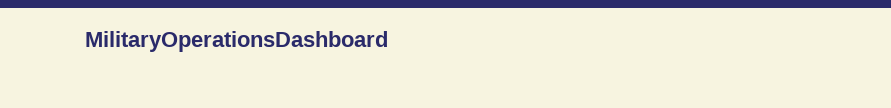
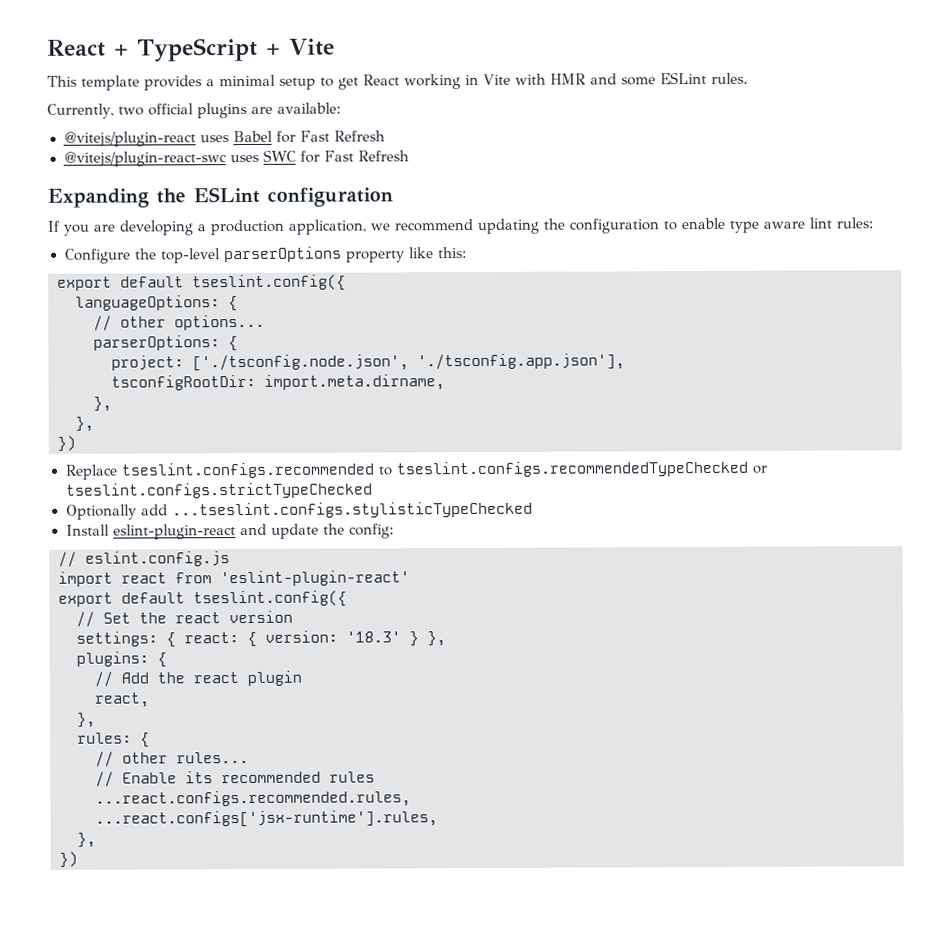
- MilitaryOperationsDashboard
+ React + TypeScript + Vite
+ This template provides a minimal setup to get React working in Vite with HMR and some ESLint rules.
+ Currently, two official plugins are available:
+ @vitejs/plugin-react uses Babel for Fast Refresh
+ @vitejs/plugin-react-swc uses SWC for Fast Refresh
+ Expanding the ESLint configuration
+ If you are developing a production application, we recommend updating the configuration to enable type aware lint rules:
+ Configure the top-level parserOptions property like this:
+ export default tseslint.config({
+ languageOptions: {
+ // other options...
+ parserOptions: {
+ project: ['./tsconfig.node.json', './tsconfig.app.json'],
+ tsconfigRootDir: import.meta.dirname,
+ },
+ },
+ })
+ Replace tseslint.configs.recommended to tseslint.configs.recommendedTypeChecked or tseslint.configs.strictTypeChecked
+ Optionally add ...tseslint.configs.stylisticTypeChecked
+ Install eslint-plugin-react and update the config:
+ // eslint.config.js
+ import react from 'eslint-plugin-react'
+ export default tseslint.config({
+ // Set the react version
+ settings: { react: { version: '18.3' } },
+ plugins: {
+ // Add the react plugin
+ react,
+ },
+ rules: {
+ // other rules...
+ // Enable its recommended rules
+ ...react.configs.recommended.rules,
+ ...react.configs['jsx-runtime'].rules,
+ },
+ })

